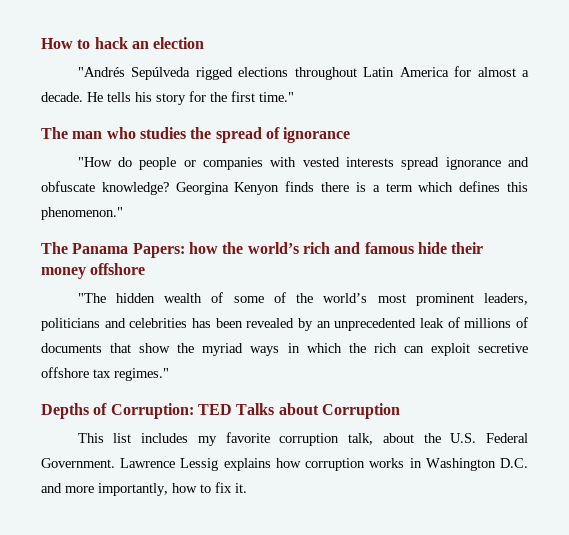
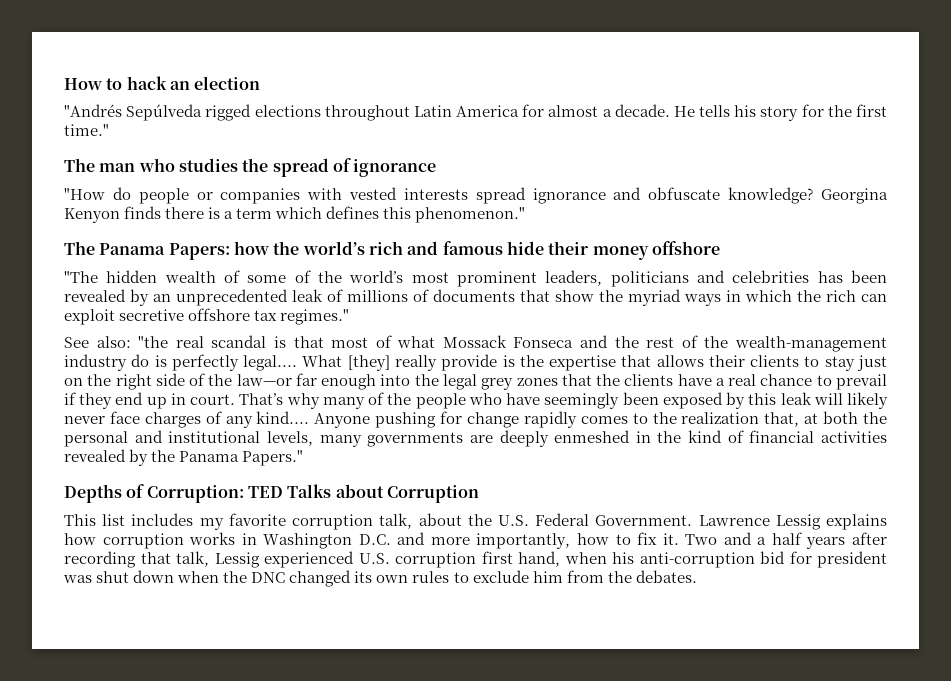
+ See also: "the real scandal is that most of what Mossack Fonseca and the rest of the wealth-management industry do is perfectly legal.... What [they] really provide is the expertise that allows their clients to stay just on the right side of the law—or far enough into the legal grey zones that the clients have a real chance to prevail if they end up in court. That’s why many of the people who have seemingly been exposed by this leak will likely never face charges of any kind.... Anyone pushing for change rapidly comes to the realization that, at both the personal and institutional levels, many governments are deeply enmeshed in the kind of financial activities revealed by the Panama Papers."
+ Two and a half years after recording that talk, Lessig experienced U.S. corruption first hand, when his anti-corruption bid for president was shut down when the DNC changed its own rules to exclude him from the debates.

